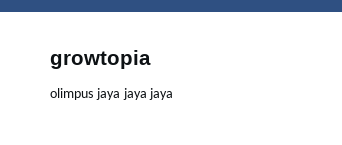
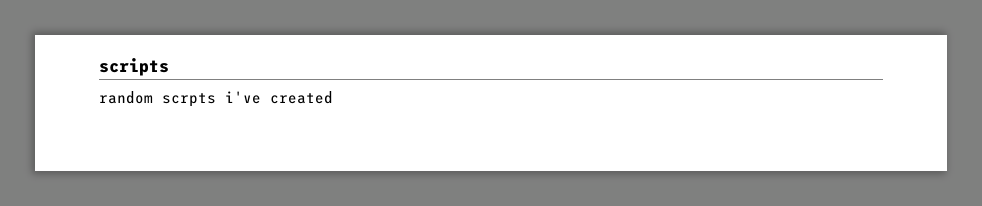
- growtopia
- olimpus jaya jaya jaya
+ scripts
+ random scrpts i've created

